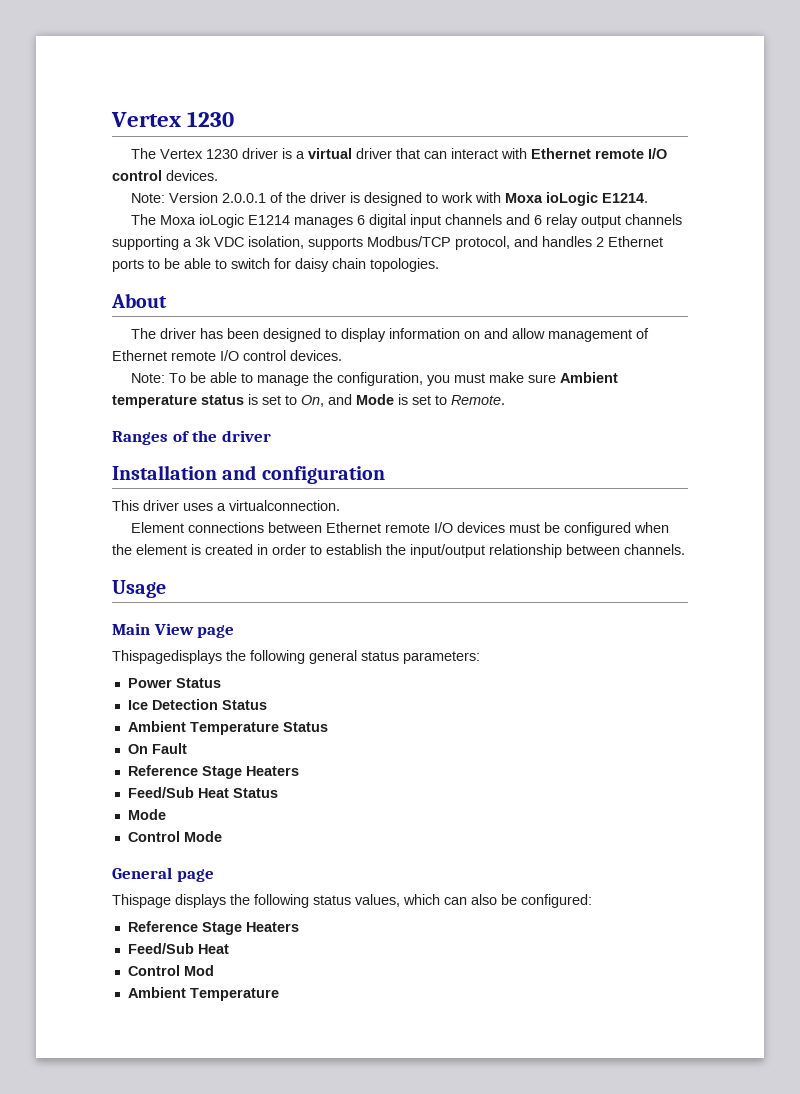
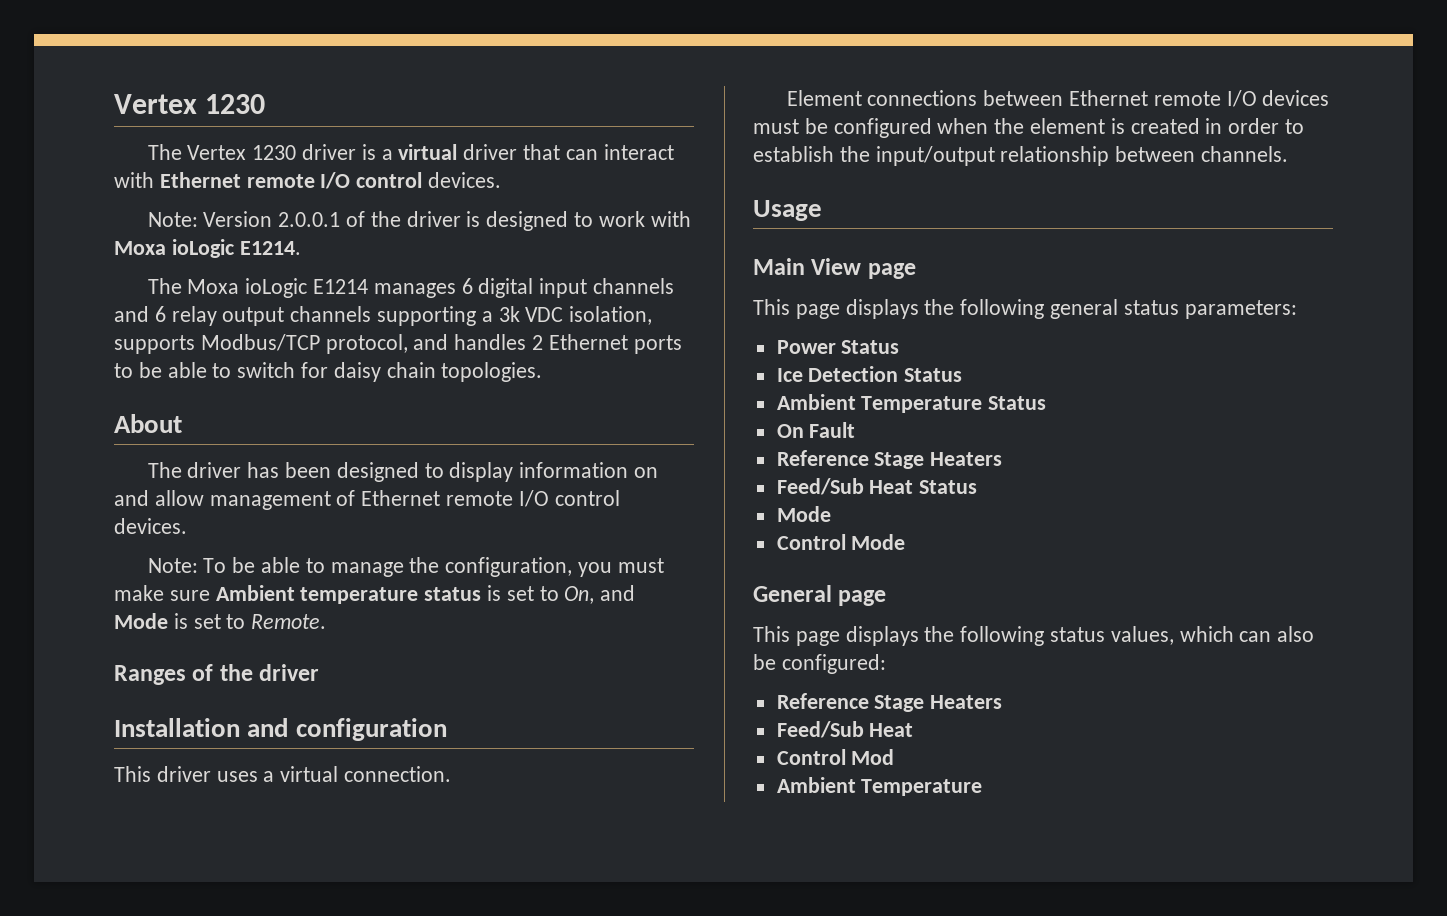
- This driver uses a virtualconnection.
+ This driver uses a virtual connection.
- Thispagedisplays the following general status parameters:
+ This page displays the following general status parameters:
- Thispage displays the following status values, which can also be configured:
+ This page displays the following status values, which can also be configured:

